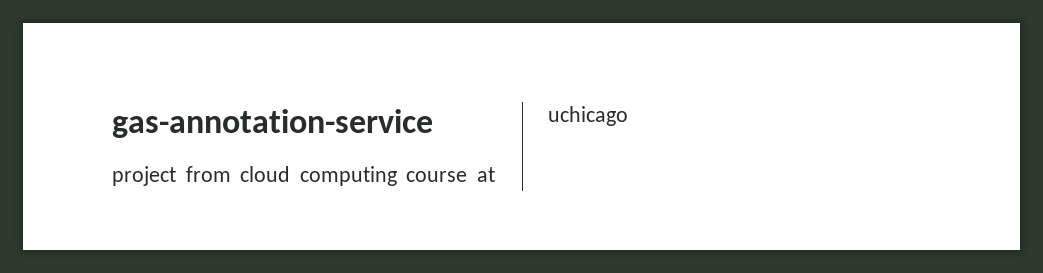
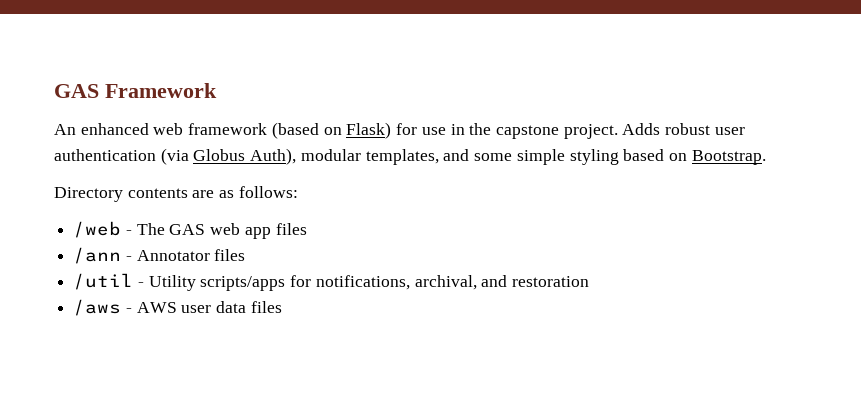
- gas-annotation-service
- project from cloud computing course at uchicago
+ GAS Framework
+ An enhanced web framework (based on Flask) for use in the capstone project. Adds robust user authentication (via Globus Auth), modular templates, and some simple styling based on Bootstrap.
+ Directory contents are as follows:
+ /web - The GAS web app files
+ /ann - Annotator files
+ /util - Utility scripts/apps for notifications, archival, and restoration
+ /aws - AWS user data files

